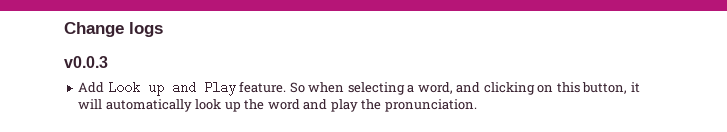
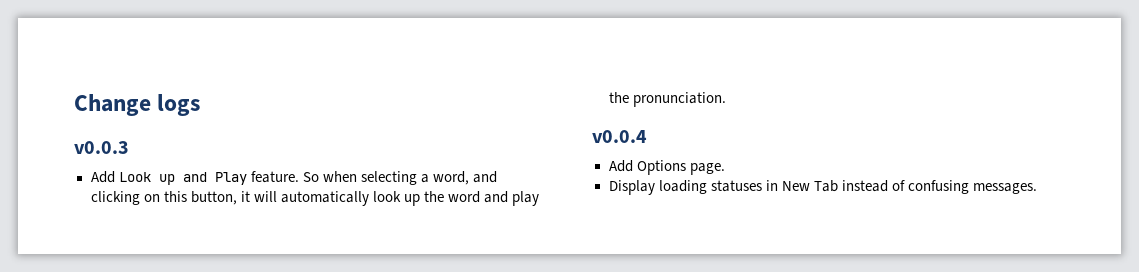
+ v0.0.4
+ Add Options page.
+ Display loading statuses in New Tab instead of confusing messages.

